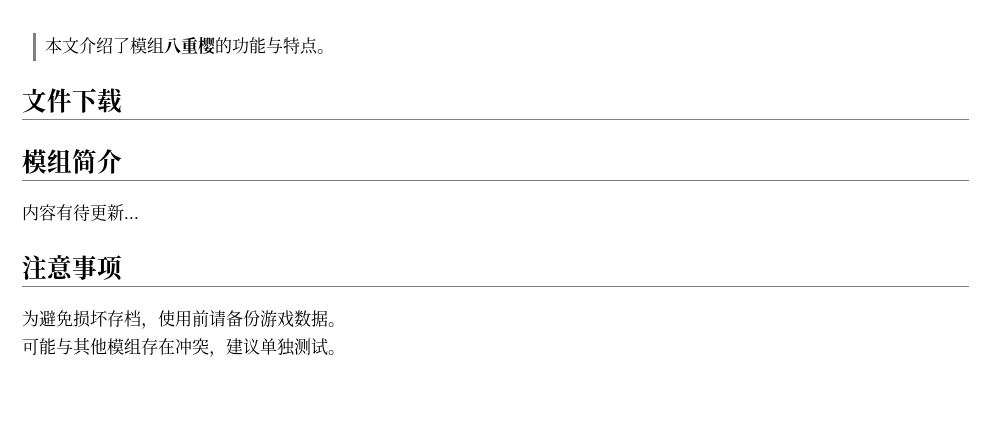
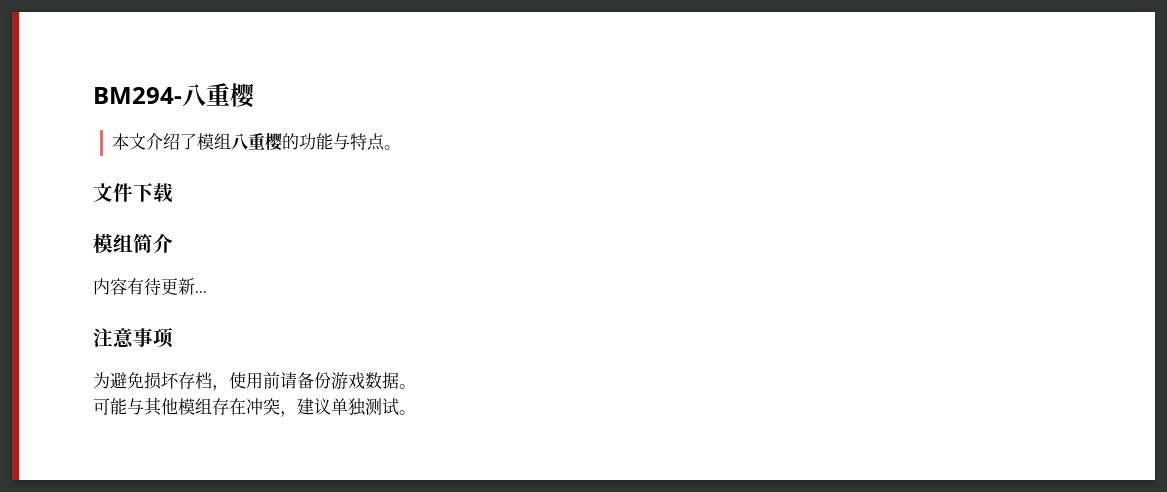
+ BM294-八重樱

